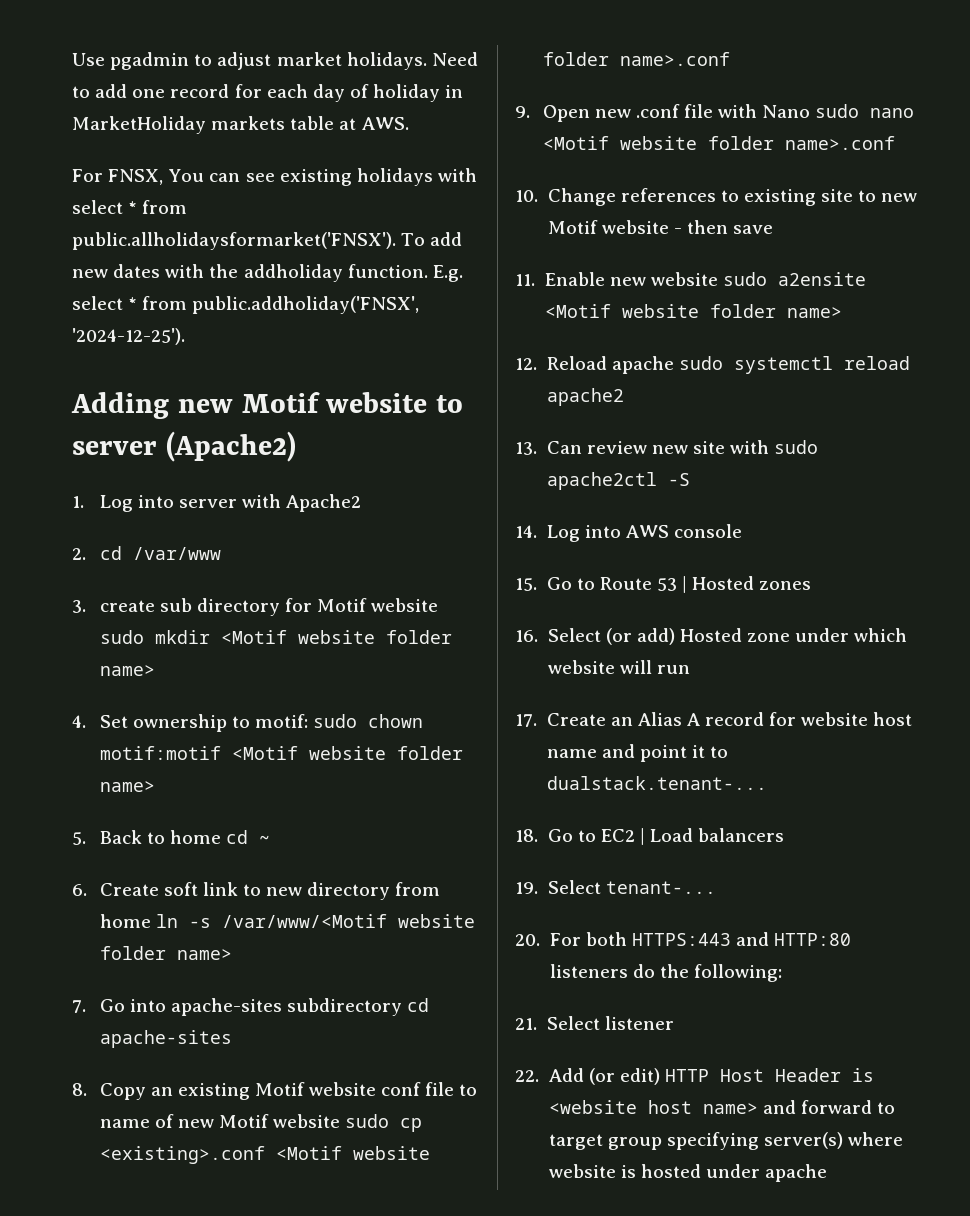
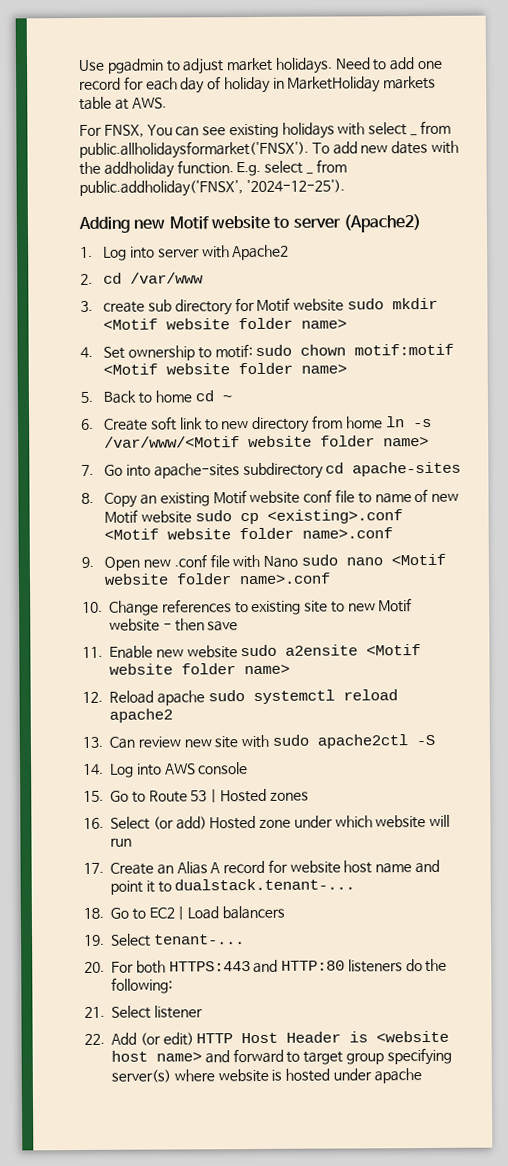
- For FNSX, You can see existing holidays with select * from public.allholidaysformarket('FNSX'). To add new dates with the addholiday function.
+ For FNSX, You can see existing holidays with select _ from public.allholidaysformarket('FNSX'). To add new dates with the addholiday function.
- E.g. select * from public.addholiday('FNSX', '2024-12-25').
+ E.g. select _ from public.addholiday('FNSX', '2024-12-25').

